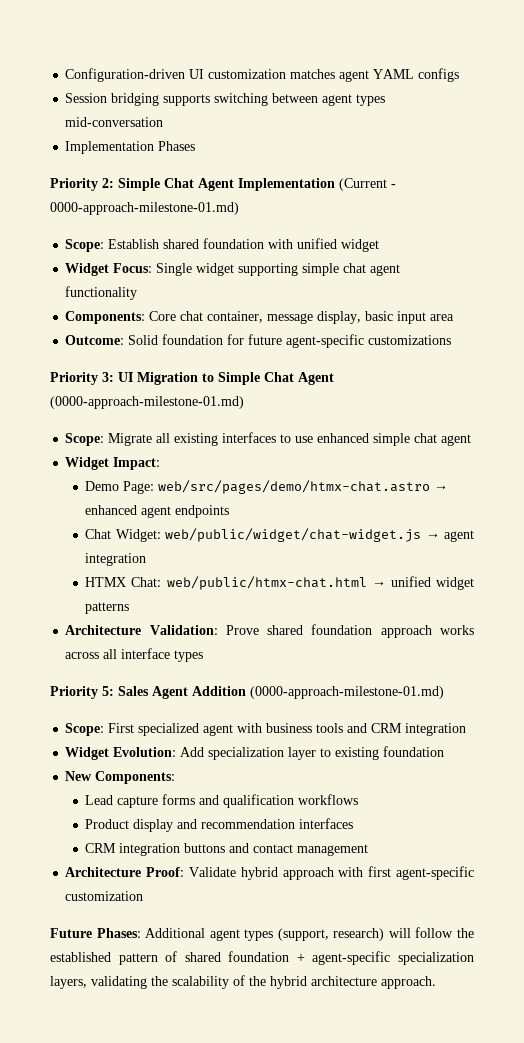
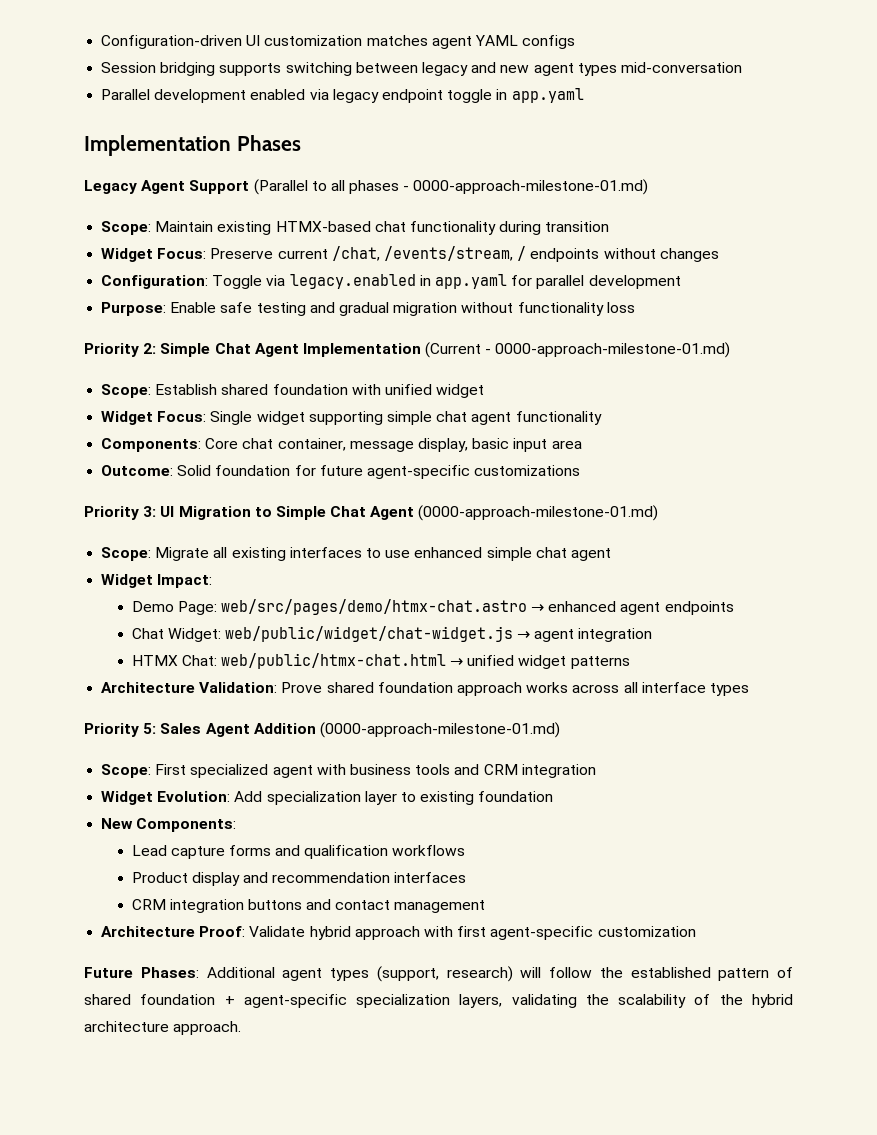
- Session bridging supports switching between agent types mid-conversation
+ Session bridging supports switching between legacy and new agent types mid-conversation
+ Parallel development enabled via legacy endpoint toggle in app.yaml
  Implementation Phases
+ Legacy Agent Support (Parallel to all phases - 0000-approach-milestone-01.md)
+ Scope: Maintain existing HTMX-based chat functionality during transition
+ Widget Focus: Preserve current /chat, /events/stream, / endpoints without changes
+ Configuration: Toggle via legacy.enabled in app.yaml for parallel development
+ Purpose: Enable safe testing and gradual migration without functionality loss

